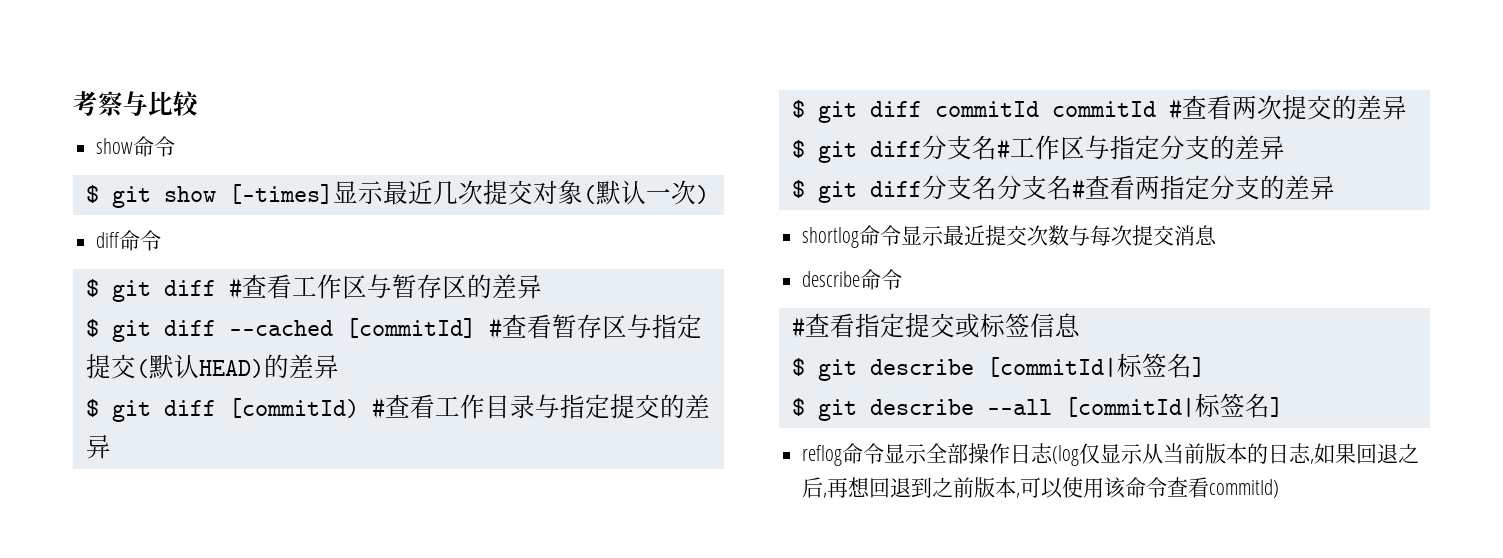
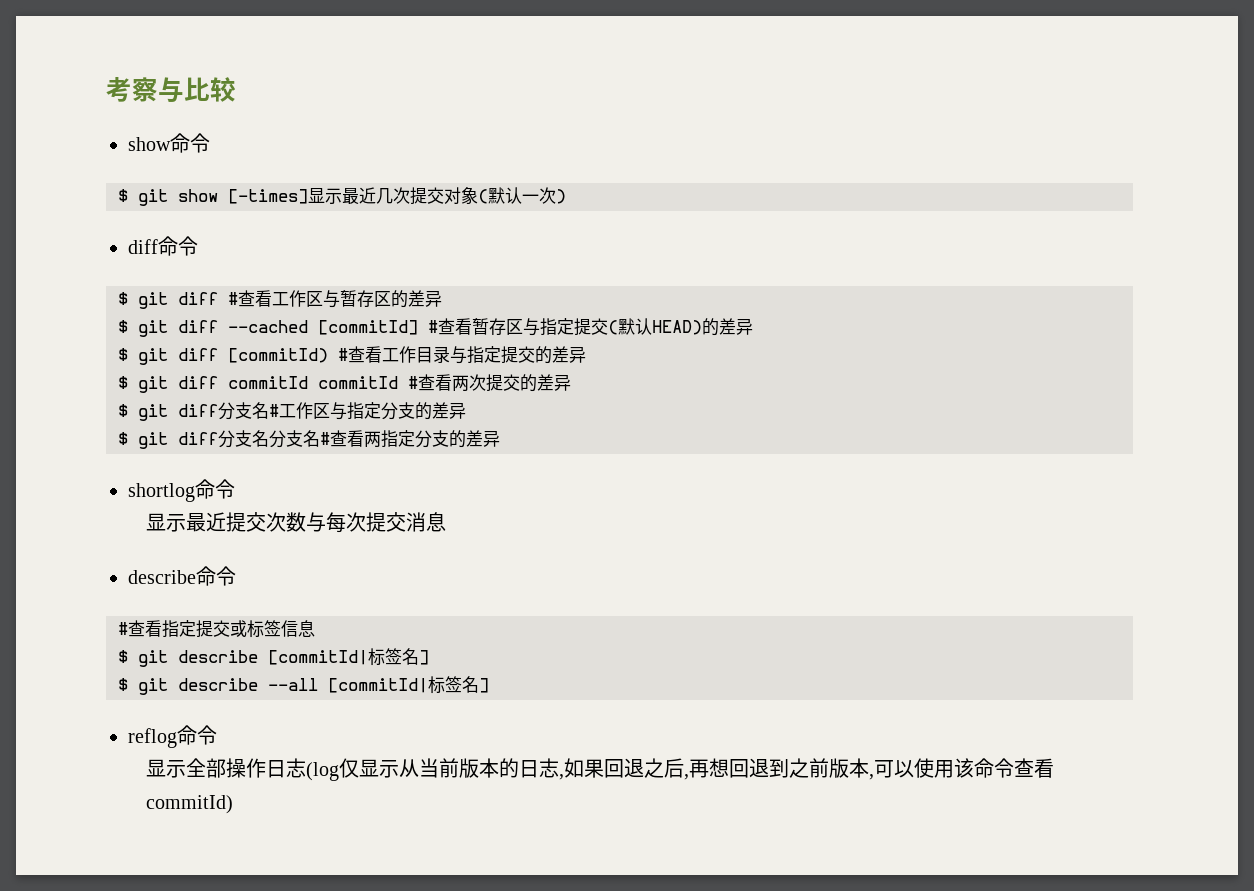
- shortlog命令显示最近提交次数与每次提交消息
+ shortlog命令
+ 显示最近提交次数与每次提交消息
- reflog命令显示全部操作日志(log仅显示从当前版本的日志,如果回退之后,再想回退到之前版本,可以使用该命令查看commitId)
+ reflog命令
+ 显示全部操作日志(log仅显示从当前版本的日志,如果回退之后,再想回退到之前版本,可以使用该命令查看commitId)

